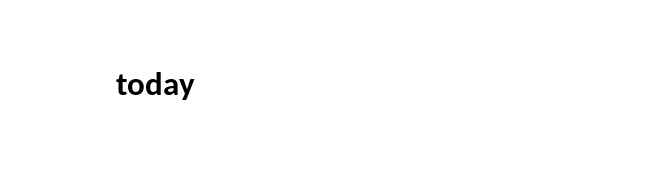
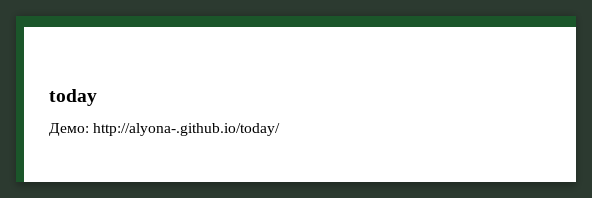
+ Демо: http://alyona-.github.io/today/

